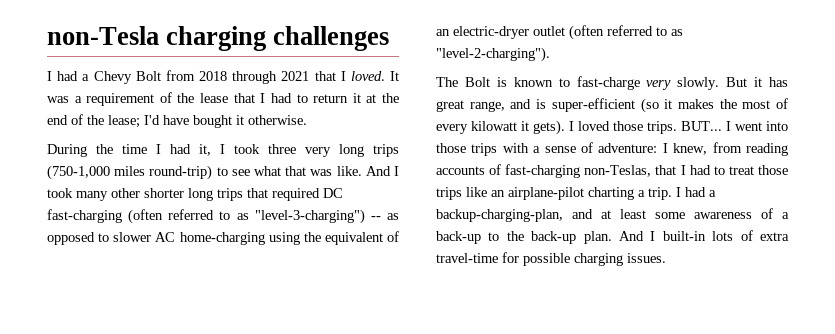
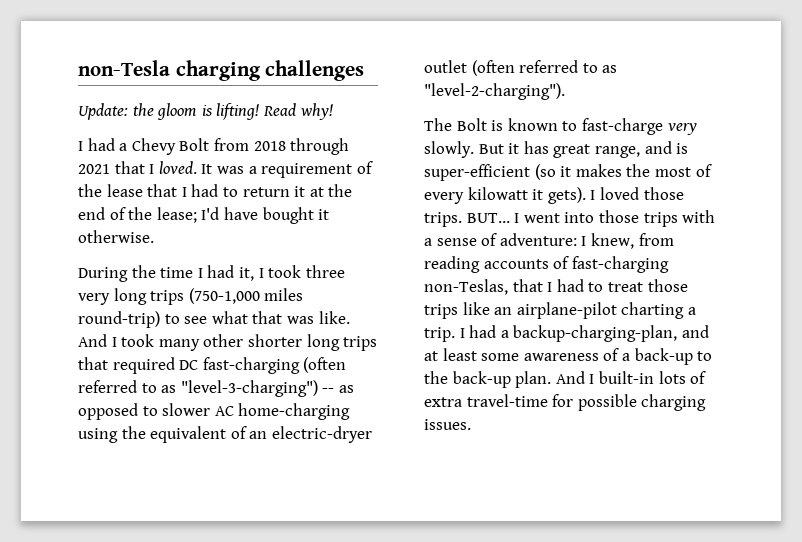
+ Update: the gloom is lifting! Read why!

